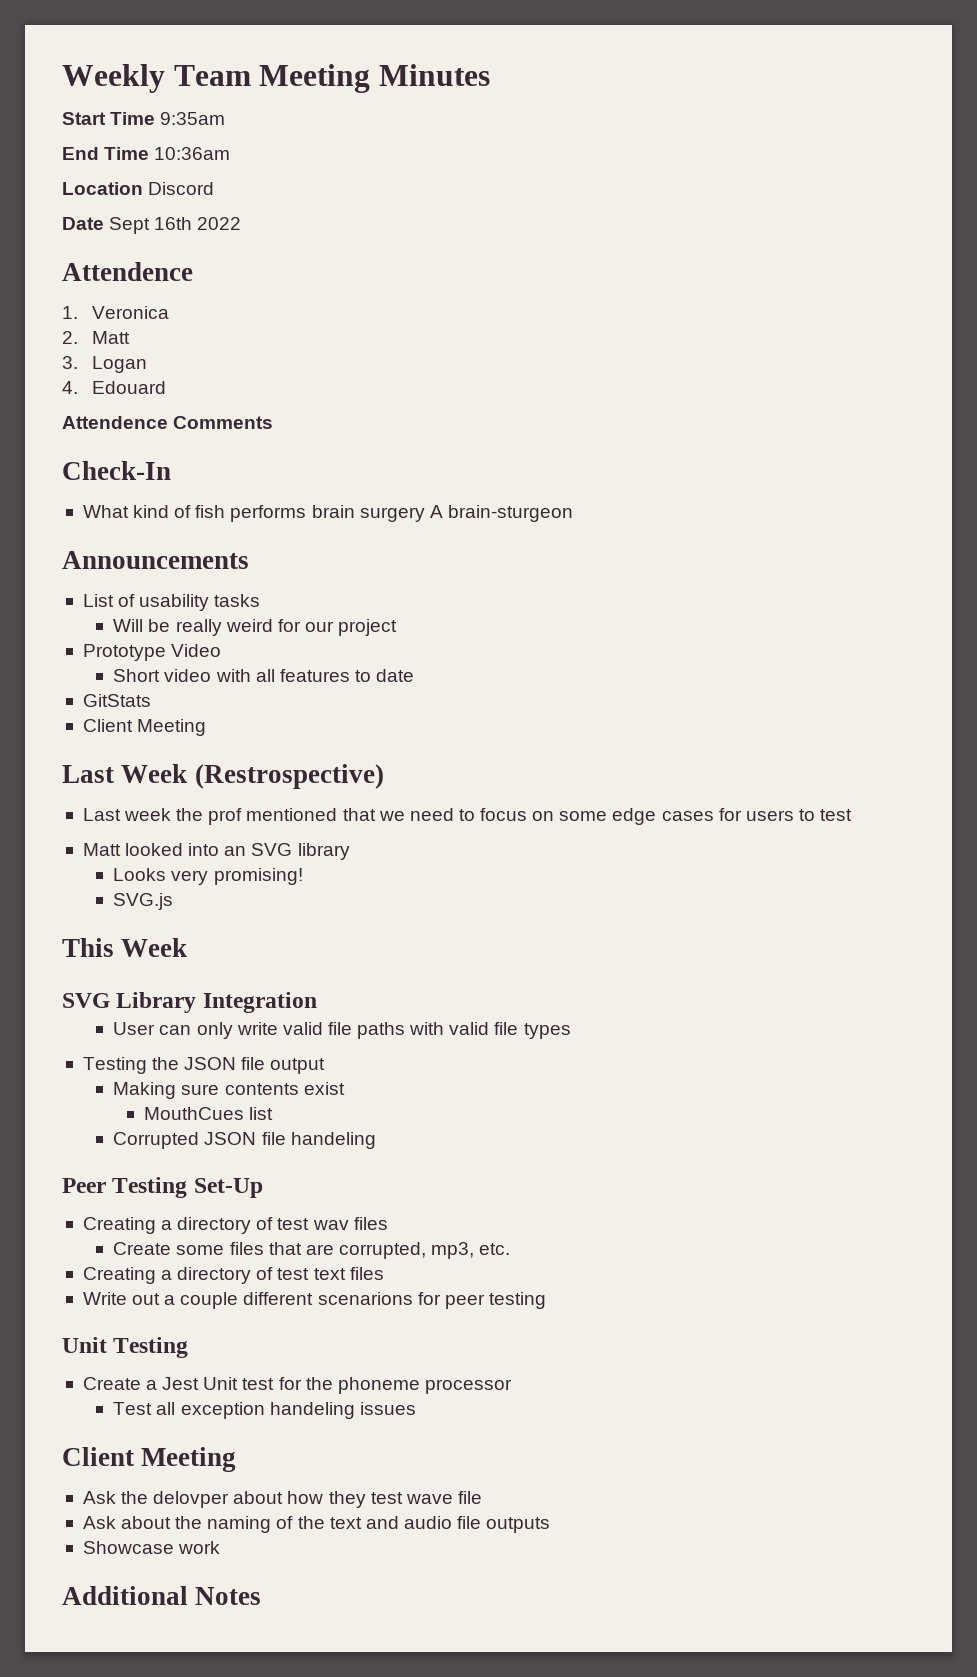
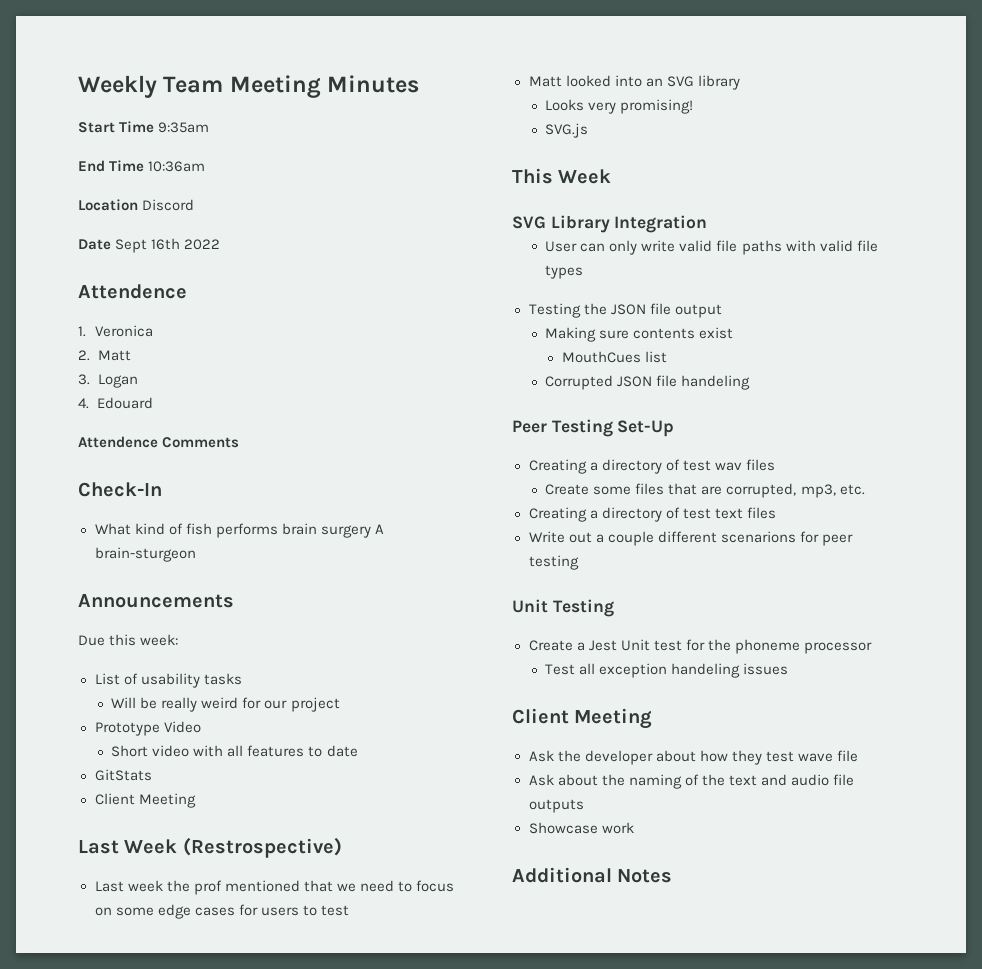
+ Due this week:
- Ask the delovper about how they test wave file
+ Ask the developer about how they test wave file

